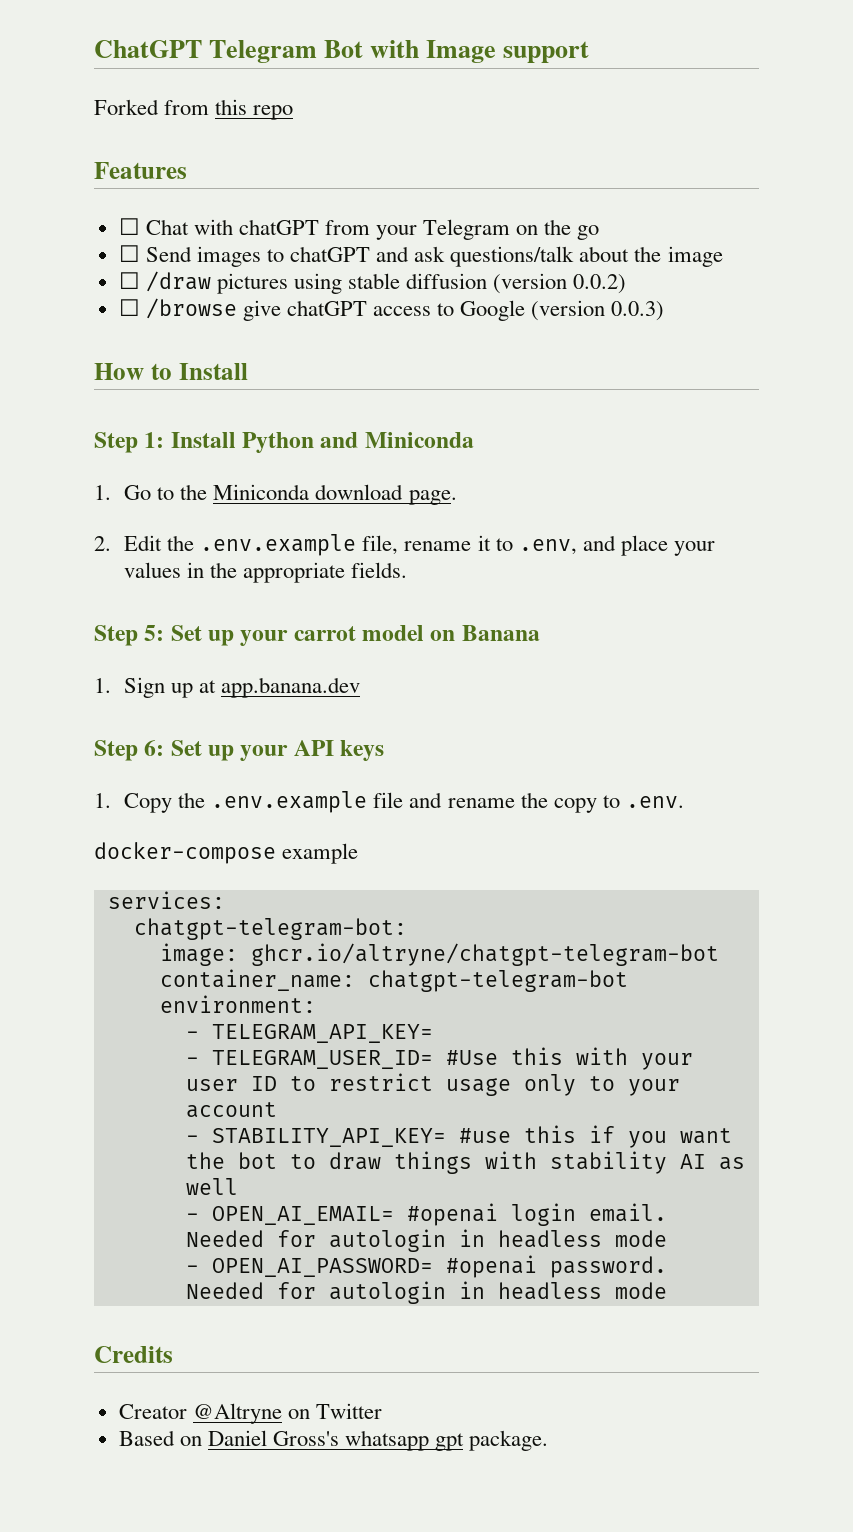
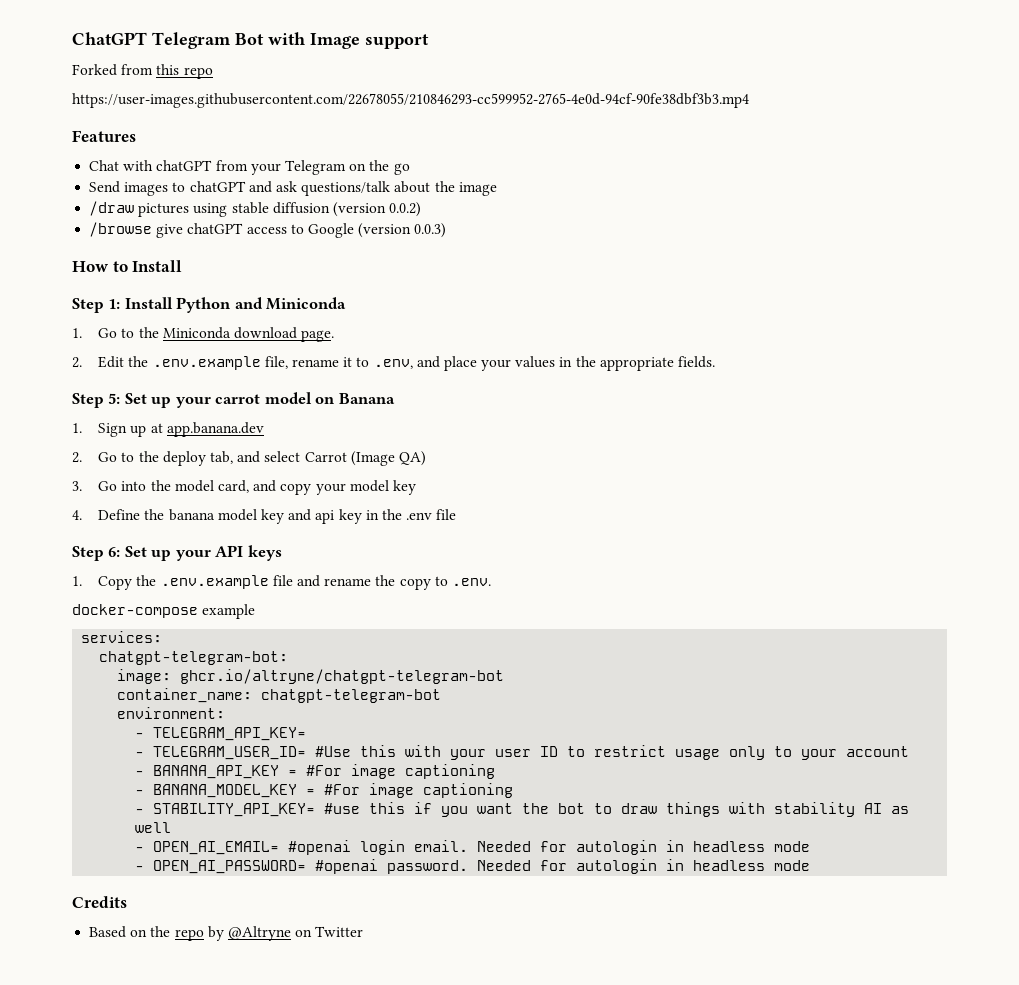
+ https://user-images.githubusercontent.com/22678055/210846293-cc599952-2765-4e0d-94cf-90fe38dbf3b3.mp4
- ☐ Chat with chatGPT from your Telegram on the go
+ Chat with chatGPT from your Telegram on the go
- ☐ Send images to chatGPT and ask questions/talk about the image
+ Send images to chatGPT and ask questions/talk about the image
- ☐ /draw pictures using stable diffusion (version 0.0.2)
+ /draw pictures using stable diffusion (version 0.0.2)
- ☐ /browse give chatGPT access to Google (version 0.0.3)
+ /browse give chatGPT access to Google (version 0.0.3)
+ 2. Go to the deploy tab, and select Carrot (Image QA)
+ 3. Go into the model card, and copy your model key
+ 4. Define the banana model key and api key in the .env file
+ - BANANA_API_KEY = #For image captioning
+ - BANANA_MODEL_KEY = #For image captioning
- Creator @Altryne on Twitter
- Based on Daniel Gross's whatsapp gpt package.
+ Based on the repo by @Altryne on Twitter

